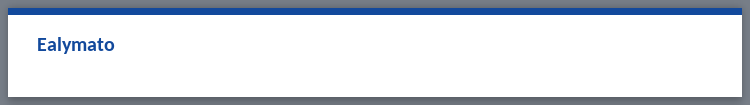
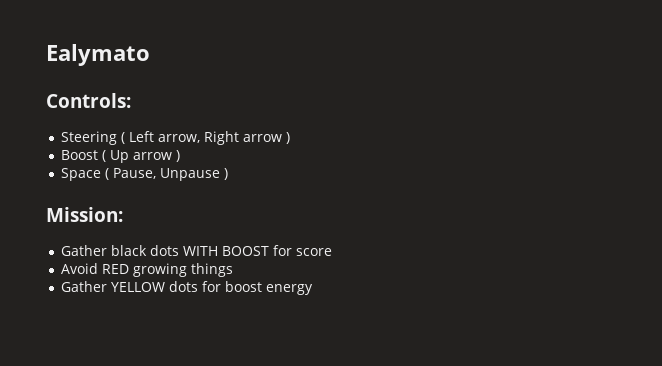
+ Controls:
+ Steering ( Left arrow, Right arrow )
+ Boost ( Up arrow )
+ Space ( Pause, Unpause )
+ Mission:
+ Gather black dots WITH BOOST for score
+ Avoid RED growing things
+ Gather YELLOW dots for boost energy

